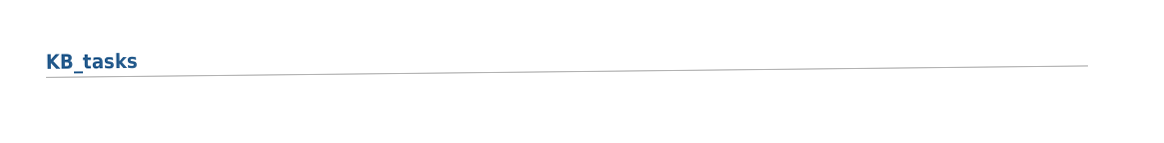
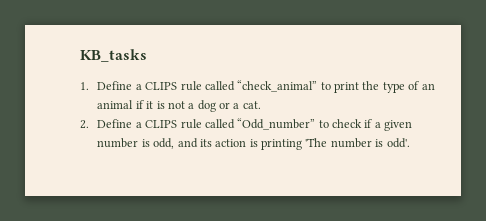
+ 1. Define a CLIPS rule called “check_animal” to print the type of an animal if it is not a dog or a cat.
+ 2. Define a CLIPS rule called “Odd_number” to check if a given number is odd, and its action is printing 'The number is odd'.

